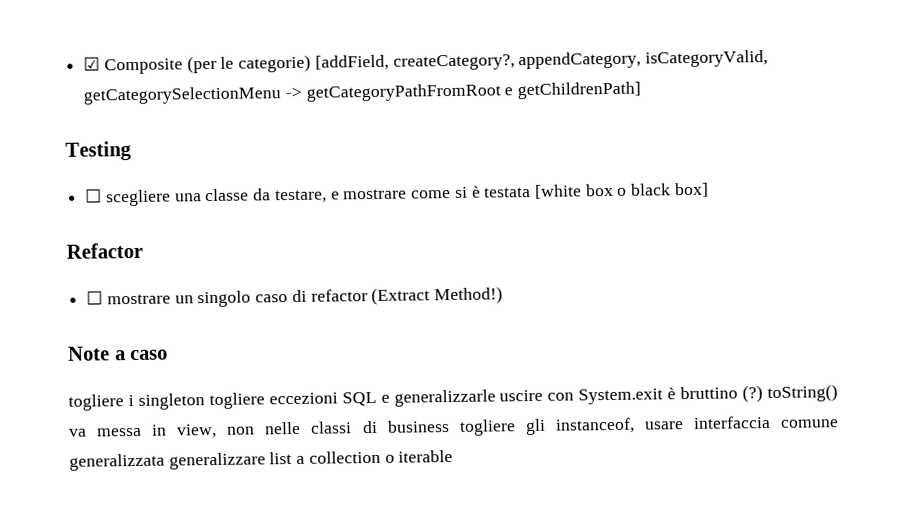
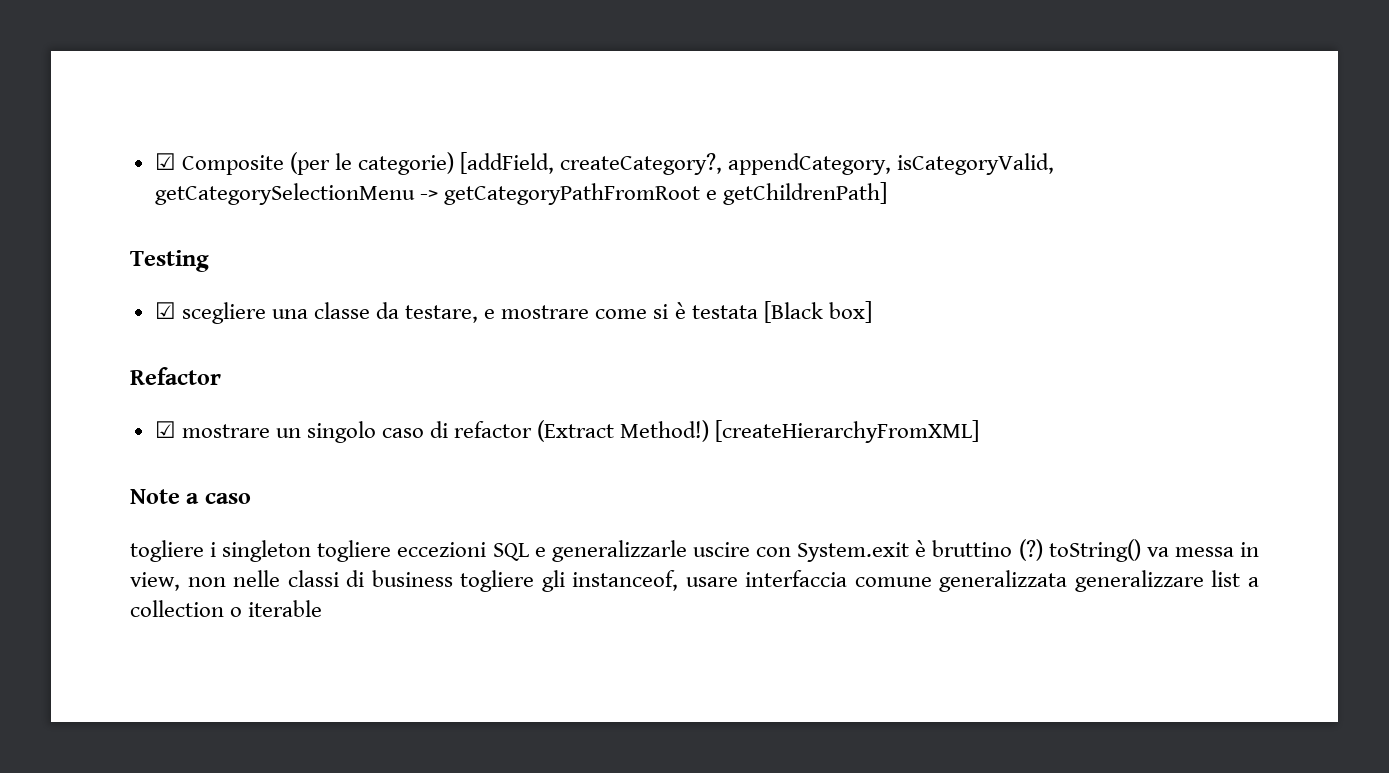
- ☐ scegliere una classe da testare, e mostrare come si è testata [white box o black box]
+ ☑ scegliere una classe da testare, e mostrare come si è testata [Black box]
- ☐ mostrare un singolo caso di refactor (Extract Method!)
+ ☑ mostrare un singolo caso di refactor (Extract Method!) [createHierarchyFromXML]

